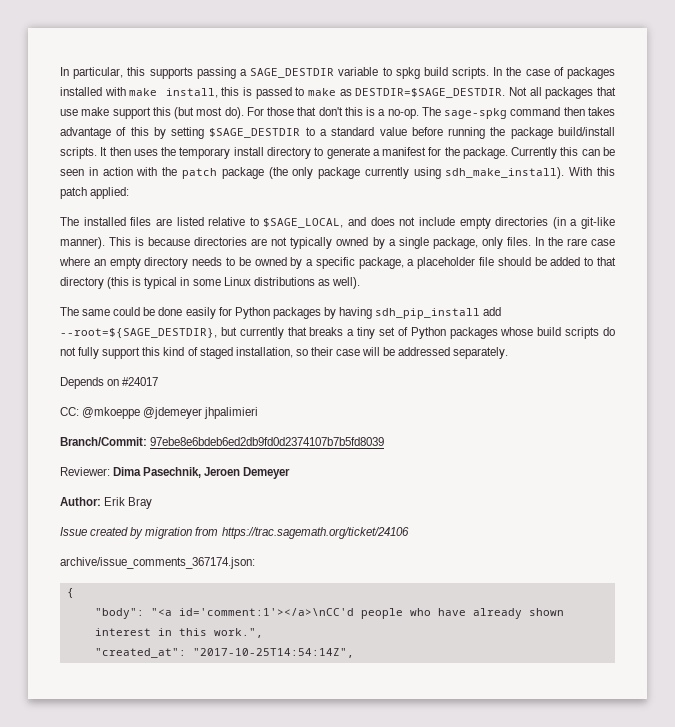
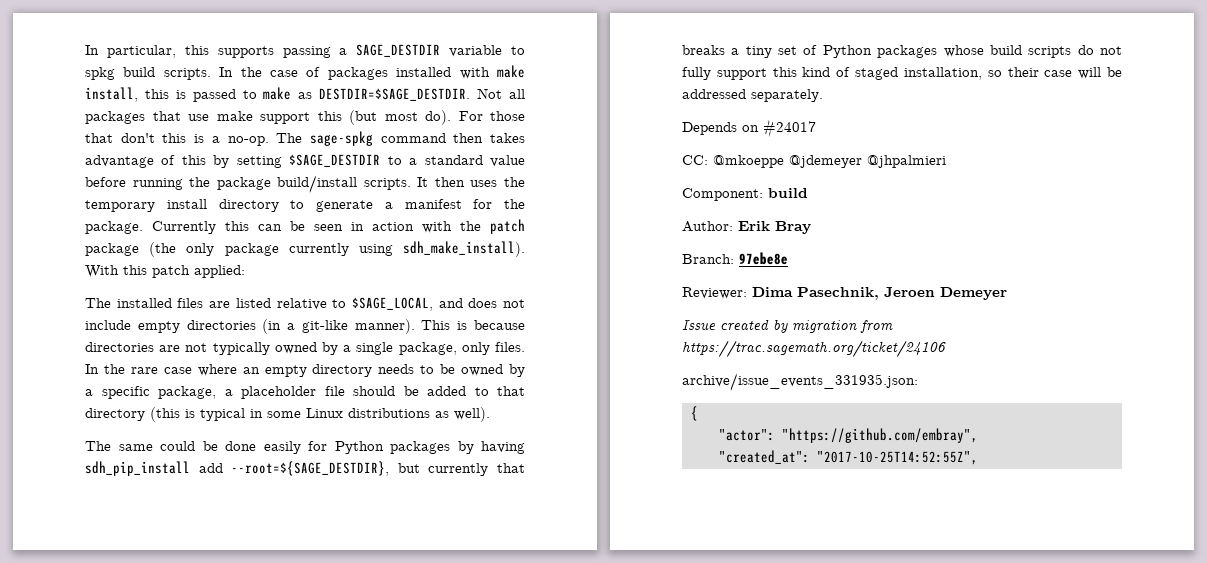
- CC: @mkoeppe @jdemeyer jhpalimieri
- Branch/Commit: 97ebe8e6bdeb6ed2db9fd0d2374107b7b5fd8039
+ CC: @mkoeppe @jdemeyer @jhpalmieri
+ Component: build
+ Author: Erik Bray
+ Branch: 97ebe8e
- Author: Erik Bray
- archive/issue_comments_367174.json:
+ archive/issue_events_331935.json:
- "body": "<a id='comment:1'></a>\nCC'd people who have already shown interest in this work.",
+ "actor": "https://github.com/embray",
- "created_at": "2017-10-25T14:54:14Z",
+ "created_at": "2017-10-25T14:52:55Z",

